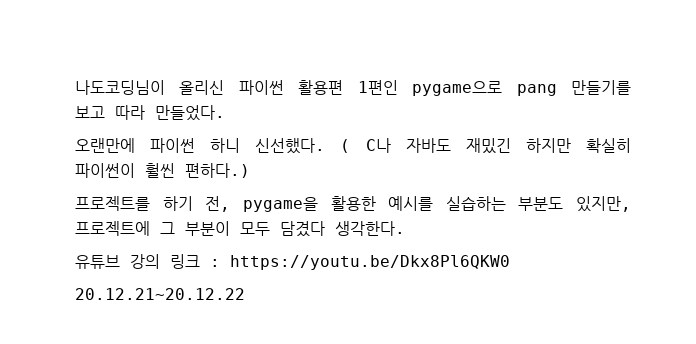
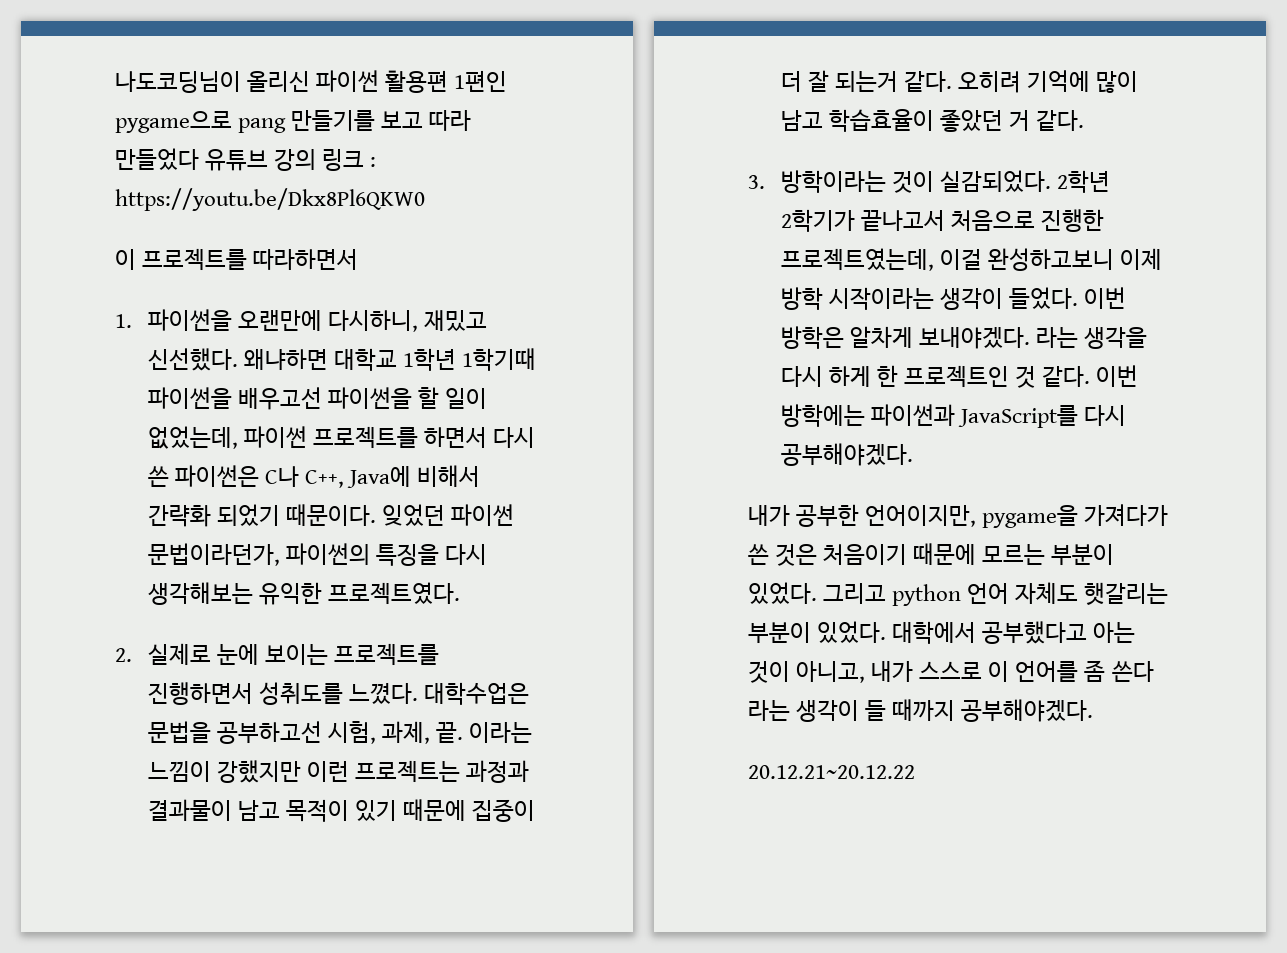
- 나도코딩님이 올리신 파이썬 활용편 1편인 pygame으로 pang 만들기를 보고 따라 만들었다.
- 오랜만에 파이썬 하니 신선했다. ( C나 자바도 재밌긴 하지만 확실히 파이썬이 훨씬 편하다.)
- 프로젝트를 하기 전, pygame을 활용한 예시를 실습하는 부분도 있지만, 프로젝트에 그 부분이 모두 담겼다 생각한다.
- 유튜브 강의 링크 : https://youtu.be/Dkx8Pl6QKW0
+ 나도코딩님이 올리신 파이썬 활용편 1편인 pygame으로 pang 만들기를 보고 따라 만들었다 유튜브 강의 링크 : https://youtu.be/Dkx8Pl6QKW0
+ 이 프로젝트를 따라하면서
+ 1. 파이썬을 오랜만에 다시하니, 재밌고 신선했다. 왜냐하면 대학교 1학년 1학기때 파이썬을 배우고선 파이썬을 할 일이 없었는데, 파이썬 프로젝트를 하면서 다시 쓴 파이썬은 C나 C++, Java에 비해서 간략화 되었기 때문이다. 잊었던 파이썬 문법이라던가, 파이썬의 특징을 다시 생각해보는 유익한 프로젝트였다.
+ 2. 실제로 눈에 보이는 프로젝트를 진행하면서 성취도를 느꼈다. 대학수업은 문법을 공부하고선 시험, 과제, 끝. 이라는 느낌이 강했지만 이런 프로젝트는 과정과 결과물이 남고 목적이 있기 때문에 집중이 더 잘 되는거 같다. 오히려 기억에 많이 남고 학습효율이 좋았던 거 같다.
+ 3. 방학이라는 것이 실감되었다. 2학년 2학기가 끝나고서 처음으로 진행한 프로젝트였는데, 이걸 완성하고보니 이제 방학 시작이라는 생각이 들었다. 이번 방학은 알차게 보내야겠다. 라는 생각을 다시 하게 한 프로젝트인 것 같다. 이번 방학에는 파이썬과 JavaScript를 다시 공부해야겠다.
+ 내가 공부한 언어이지만, pygame을 가져다가 쓴 것은 처음이기 때문에 모르는 부분이 있었다. 그리고 python 언어 자체도 햇갈리는 부분이 있었다. 대학에서 공부했다고 아는 것이 아니고, 내가 스스로 이 언어를 좀 쓴다 라는 생각이 들 때까지 공부해야겠다.

